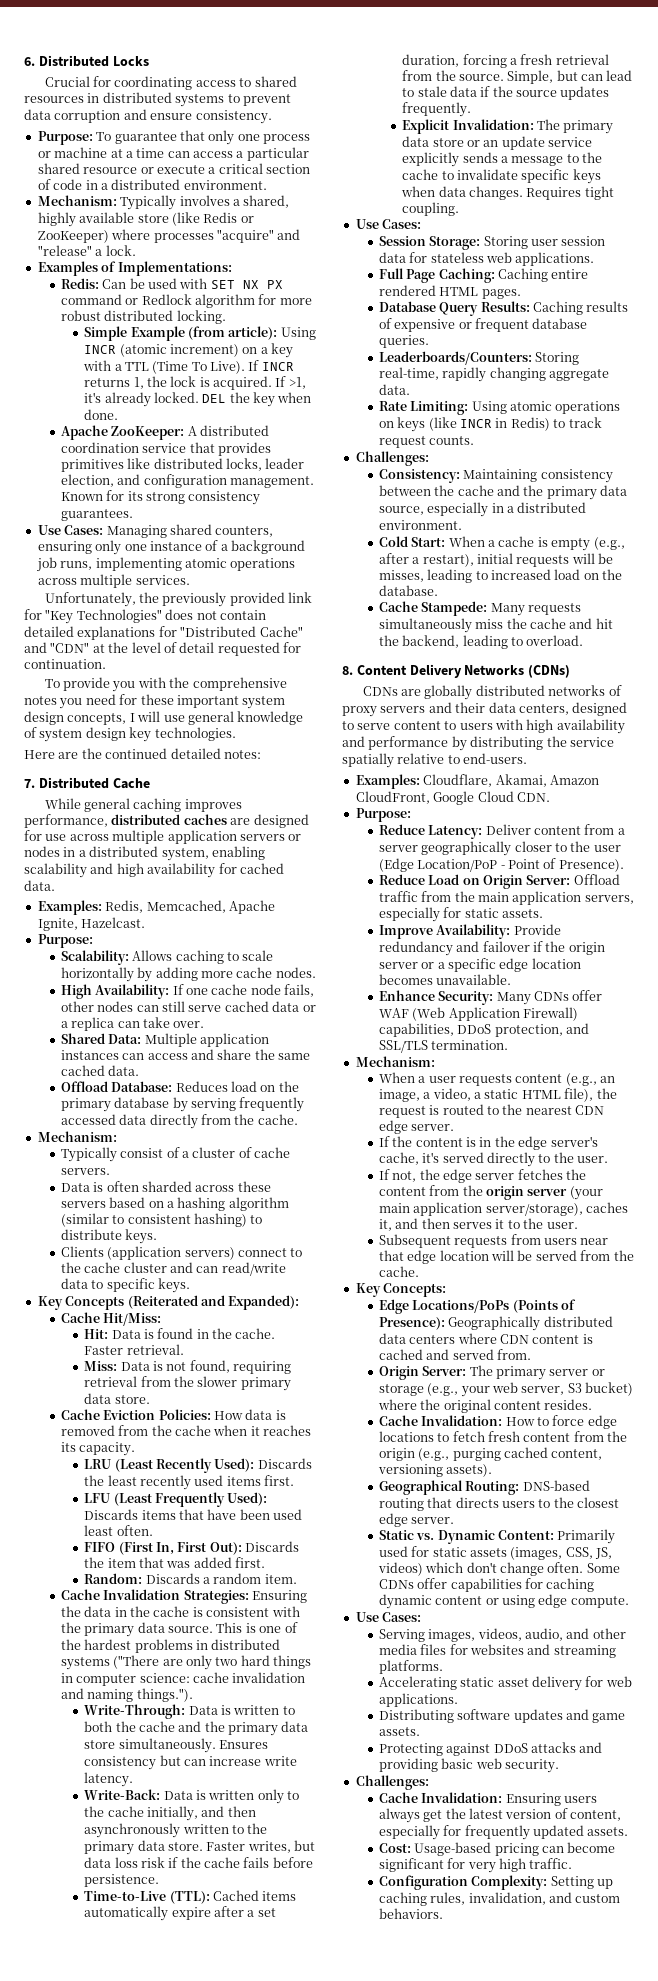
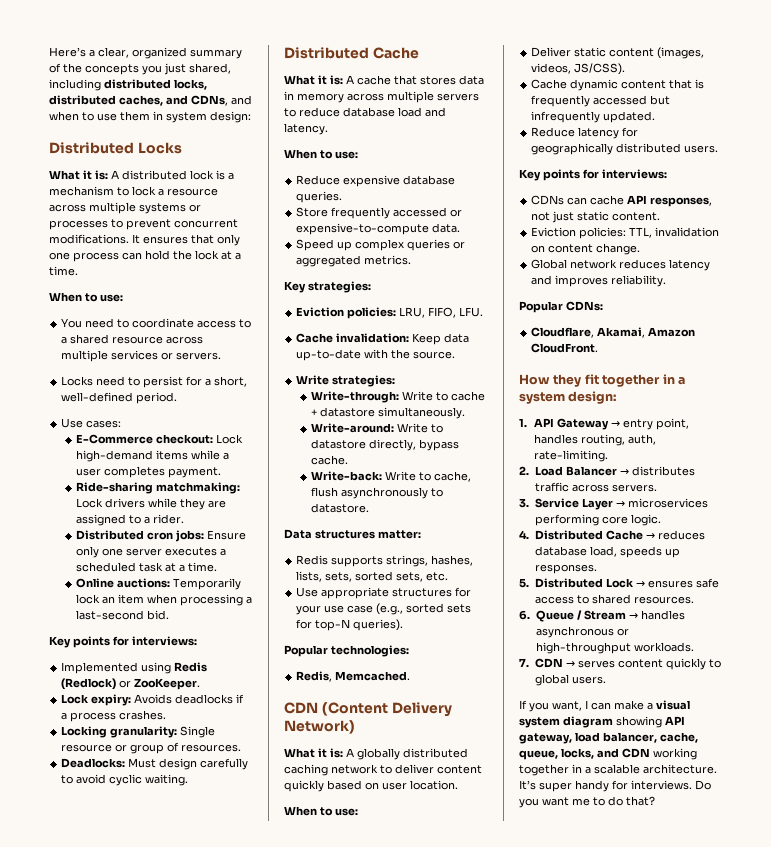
- 6. Distributed Locks
- Crucial for coordinating access to shared resources in distributed systems to prevent data corruption and ensure consistency.
- Purpose: To guarantee that only one process or machine at a time can access a particular shared resource or execute a critical section of code in a distributed environment.
- Mechanism: Typically involves a shared, highly available store (like Redis or ZooKeeper) where processes "acquire" and "release" a lock.
- Examples of Implementations:
- Redis: Can be used with SET NX PX command or Redlock algorithm for more robust distributed locking.
- Simple Example (from article): Using INCR (atomic increment) on a key with a TTL (Time To Live). If INCR returns 1, the lock is acquired. If >1, it's already locked. DEL the key when done.
- Apache ZooKeeper: A distributed coordination service that provides primitives like distributed locks, leader election, and configuration management. Known for its strong consistency guarantees.
- Use Cases: Managing shared counters, ensuring only one instance of a background job runs, implementing atomic operations across multiple services.
- Unfortunately, the previously provided link for "Key Technologies" does not contain detailed explanations for "Distributed Cache" and "CDN" at the level of detail requested for continuation.
- To provide you with the comprehensive notes you need for these important system design concepts, I will use general knowledge of system design key technologies.
- Here are the continued detailed notes:
- 7. Distributed Cache
- While general caching improves performance, distributed caches are designed for use across multiple application servers or nodes in a distributed system, enabling scalability and high availability for cached data.
- Examples: Redis, Memcached, Apache Ignite, Hazelcast.
- Purpose:
- Scalability: Allows caching to scale horizontally by adding more cache nodes.
- High Availability: If one cache node fails, other nodes can still serve cached data or a replica can take over.
- Shared Data: Multiple application instances can access and share the same cached data.
- Offload Database: Reduces load on the primary database by serving frequently accessed data directly from the cache.
- Mechanism:
- Typically consist of a cluster of cache servers.
- Data is often sharded across these servers based on a hashing algorithm (similar to consistent hashing) to distribute keys.
- Clients (application servers) connect to the cache cluster and can read/write data to specific keys.
- Key Concepts (Reiterated and Expanded):
- Cache Hit/Miss:
- Hit: Data is found in the cache. Faster retrieval.
- Miss: Data is not found, requiring retrieval from the slower primary data store.
- Cache Eviction Policies: How data is removed from the cache when it reaches its capacity.
- LRU (Least Recently Used): Discards the least recently used items first.
- LFU (Least Frequently Used): Discards items that have been used least often.
- FIFO (First In, First Out): Discards the item that was added first.
- Random: Discards a random item.
- Cache Invalidation Strategies: Ensuring the data in the cache is consistent with the primary data source. This is one of the hardest problems in distributed systems ("There are only two hard things in computer science: cache invalidation and naming things.").
- Write-Through: Data is written to both the cache and the primary data store simultaneously. Ensures consistency but can increase write latency.
- Write-Back: Data is written only to the cache initially, and then asynchronously written to the primary data store. Faster writes, but data loss risk if the cache fails before persistence.
- Time-to-Live (TTL): Cached items automatically expire after a set duration, forcing a fresh retrieval from the source. Simple, but can lead to stale data if the source updates frequently.
- Explicit Invalidation: The primary data store or an update service explicitly sends a message to the cache to invalidate specific keys when data changes. Requires tight coupling.
- Use Cases:
- Session Storage: Storing user session data for stateless web applications.
- Full Page Caching: Caching entire rendered HTML pages.
- Database Query Results: Caching results of expensive or frequent database queries.
- Leaderboards/Counters: Storing real-time, rapidly changing aggregate data.
- Rate Limiting: Using atomic operations on keys (like INCR in Redis) to track request counts.
- Challenges:
- Consistency: Maintaining consistency between the cache and the primary data source, especially in a distributed environment.
- Cold Start: When a cache is empty (e.g., after a restart), initial requests will be misses, leading to increased load on the database.
- Cache Stampede: Many requests simultaneously miss the cache and hit the backend, leading to overload.
- 8. Content Delivery Networks (CDNs)
- CDNs are globally distributed networks of proxy servers and their data centers, designed to serve content to users with high availability and performance by distributing the service spatially relative to end-users.
- Examples: Cloudflare, Akamai, Amazon CloudFront, Google Cloud CDN.
- Purpose:
- Reduce Latency: Deliver content from a server geographically closer to the user (Edge Location/PoP - Point of Presence).
- Reduce Load on Origin Server: Offload traffic from the main application servers, especially for static assets.
- Improve Availability: Provide redundancy and failover if the origin server or a specific edge location becomes unavailable.
- Enhance Security: Many CDNs offer WAF (Web Application Firewall) capabilities, DDoS protection, and SSL/TLS termination.
- Mechanism:
- When a user requests content (e.g., an image, a video, a static HTML file), the request is routed to the nearest CDN edge server.
- If the content is in the edge server's cache, it's served directly to the user.
- If not, the edge server fetches the content from the origin server (your main application server/storage), caches it, and then serves it to the user.
- Subsequent requests from users near that edge location will be served from the cache.
- Key Concepts:
- Edge Locations/PoPs (Points of Presence): Geographically distributed data centers where CDN content is cached and served from.
- Origin Server: The primary server or storage (e.g., your web server, S3 bucket) where the original content resides.
- Cache Invalidation: How to force edge locations to fetch fresh content from the origin (e.g., purging cached content, versioning assets).
- Geographical Routing: DNS-based routing that directs users to the closest edge server.
- Static vs. Dynamic Content: Primarily used for static assets (images, CSS, JS, videos) which don't change often. Some CDNs offer capabilities for caching dynamic content or using edge compute.
- Use Cases:
- Serving images, videos, audio, and other media files for websites and streaming platforms.
- Accelerating static asset delivery for web applications.
- Distributing software updates and game assets.
- Protecting against DDoS attacks and providing basic web security.
- Challenges:
- Cache Invalidation: Ensuring users always get the latest version of content, especially for frequently updated assets.
- Cost: Usage-based pricing can become significant for very high traffic.
- Configuration Complexity: Setting up caching rules, invalidation, and custom behaviors.
+ Here’s a clear, organized summary of the concepts you just shared, including distributed locks, distributed caches, and CDNs, and when to use them in system design:
+ Distributed Locks
+ What it is: A distributed lock is a mechanism to lock a resource across multiple systems or processes to prevent concurrent modifications. It ensures that only one process can hold the lock at a time.
+ When to use:
+ You need to coordinate access to a shared resource across multiple services or servers.
+ Locks need to persist for a short, well-defined period.
+ Use cases:
+ E-Commerce checkout: Lock high-demand items while a user completes payment.
+ Ride-sharing matchmaking: Lock drivers while they are assigned to a rider.
+ Distributed cron jobs: Ensure only one server executes a scheduled task at a time.
+ Online auctions: Temporarily lock an item when processing a last-second bid.
+ Key points for interviews:
+ Implemented using Redis (Redlock) or ZooKeeper.
+ Lock expiry: Avoids deadlocks if a process crashes.
+ Locking granularity: Single resource or group of resources.
+ Deadlocks: Must design carefully to avoid cyclic waiting.
+ Distributed Cache
+ What it is: A cache that stores data in memory across multiple servers to reduce database load and latency.
+ When to use:
+ Reduce expensive database queries.
+ Store frequently accessed or expensive-to-compute data.
+ Speed up complex queries or aggregated metrics.
+ Key strategies:
+ Eviction policies: LRU, FIFO, LFU.
+ Cache invalidation: Keep data up-to-date with the source.
+ Write strategies:
+ Write-through: Write to cache + datastore simultaneously.
+ Write-around: Write to datastore directly, bypass cache.
+ Write-back: Write to cache, flush asynchronously to datastore.
+ Data structures matter:
+ Redis supports strings, hashes, lists, sets, sorted sets, etc.
+ Use appropriate structures for your use case (e.g., sorted sets for top-N queries).
+ Popular technologies:
+ Redis, Memcached.
+ CDN (Content Delivery Network)
+ What it is: A globally distributed caching network to deliver content quickly based on user location.
+ When to use:
+ Deliver static content (images, videos, JS/CSS).
+ Cache dynamic content that is frequently accessed but infrequently updated.
+ Reduce latency for geographically distributed users.
+ Key points for interviews:
+ CDNs can cache API responses, not just static content.
+ Eviction policies: TTL, invalidation on content change.
+ Global network reduces latency and improves reliability.
+ Popular CDNs:
+ Cloudflare, Akamai, Amazon CloudFront.
+ How they fit together in a system design:
+ 1. API Gateway → entry point, handles routing, auth, rate-limiting.
+ 2. Load Balancer → distributes traffic across servers.
+ 3. Service Layer → microservices performing core logic.
+ 4. Distributed Cache → reduces database load, speeds up responses.
+ 5. Distributed Lock → ensures safe access to shared resources.
+ 6. Queue / Stream → handles asynchronous or high-throughput workloads.
+ 7. CDN → serves content quickly to global users.
+ If you want, I can make a visual system diagram showing API gateway, load balancer, cache, queue, locks, and CDN working together in a scalable architecture. It’s super handy for interviews. Do you want me to do that?

